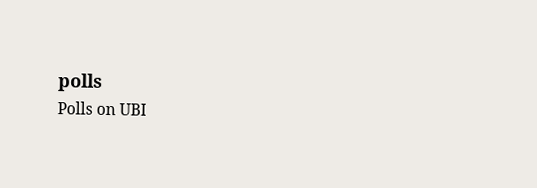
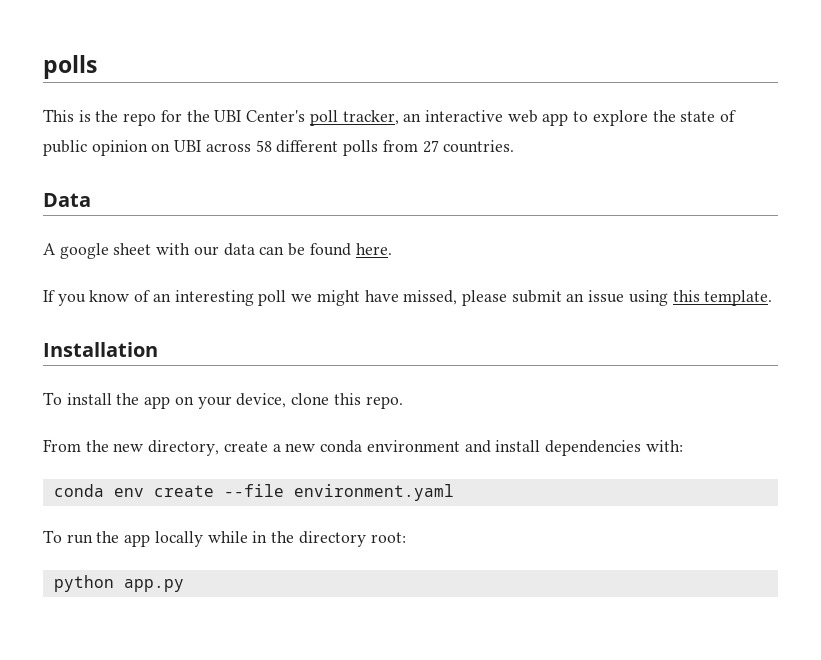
- Polls on UBI
+ This is the repo for the UBI Center's poll tracker, an interactive web app to explore the state of public opinion on UBI across 58 different polls from 27 countries.
+ Data
+ A google sheet with our data can be found here.
+ If you know of an interesting poll we might have missed, please submit an issue using this template.
+ Installation
+ To install the app on your device, clone this repo.
+ From the new directory, create a new conda environment and install dependencies with:
+ conda env create --file environment.yaml
+ To run the app locally while in the directory root:
+ python app.py

